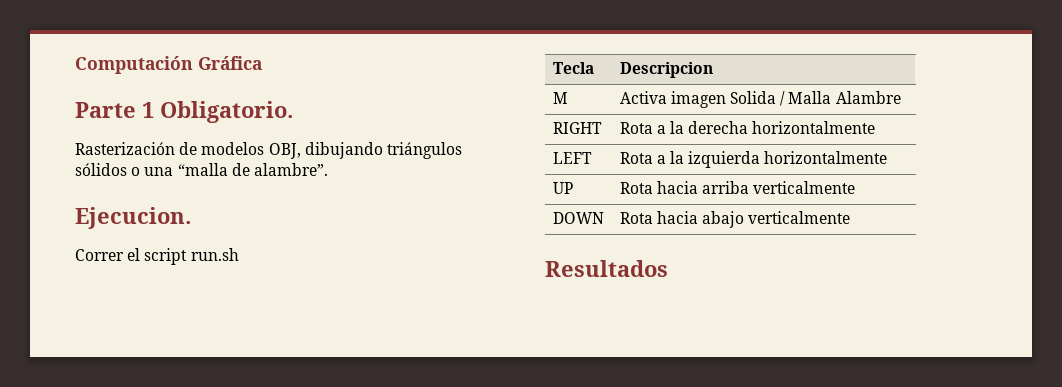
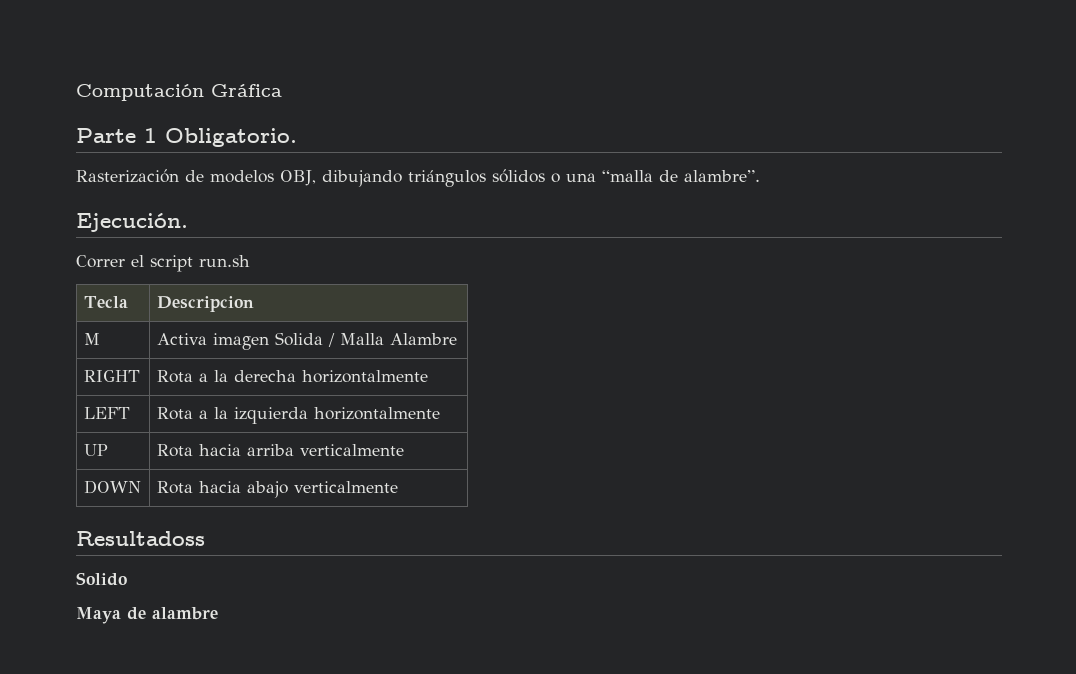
- Ejecucion.
+ Ejecución.
- Resultados
+ Resultadoss
+ Solido
+ Maya de alambre

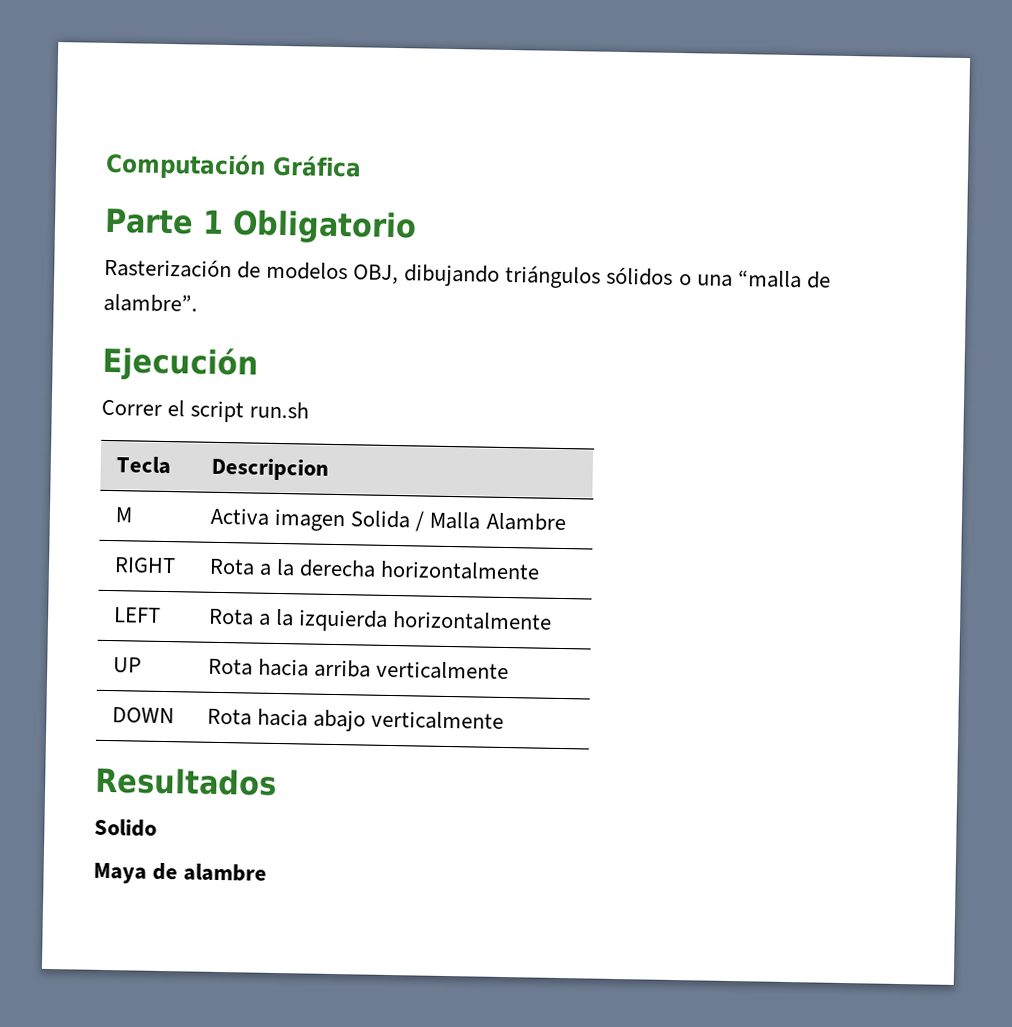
- Parte 1 Obligatorio.
+ Parte 1 Obligatorio
- Ejecución.
+ Ejecución
- Resultadoss
+ Resultados

